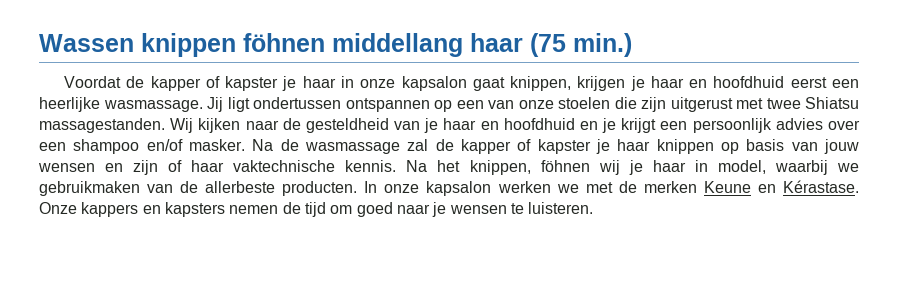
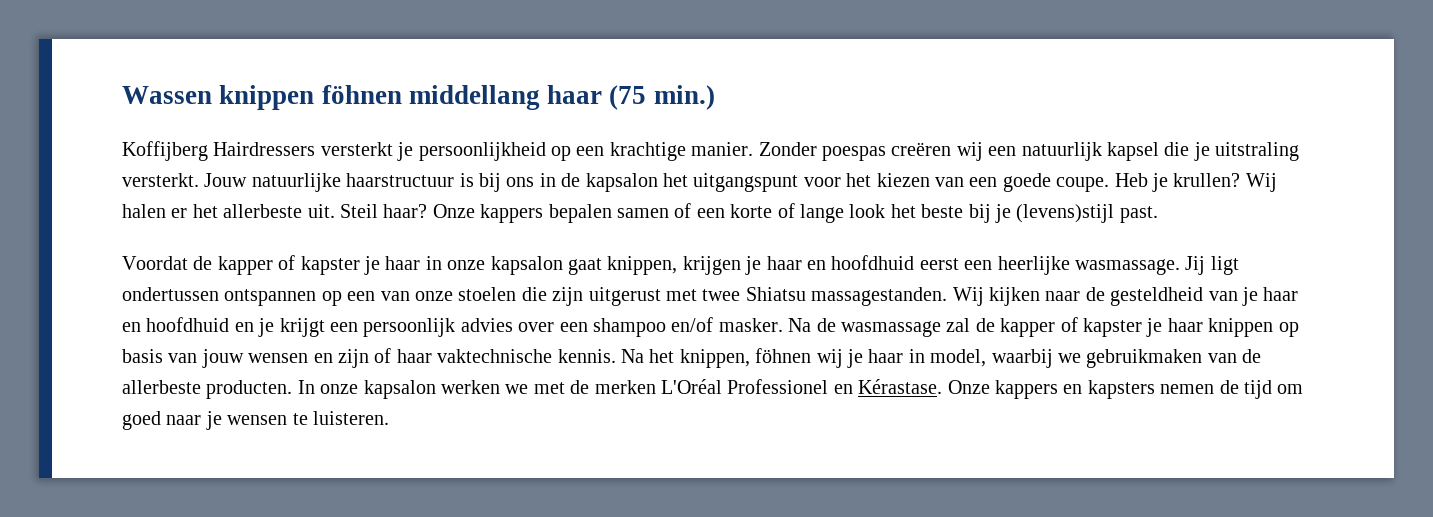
+ Koffijberg Hairdressers versterkt je persoonlijkheid op een krachtige manier. Zonder poespas creëren wij een natuurlijk kapsel die je uitstraling versterkt. Jouw natuurlijke haarstructuur is bij ons in de kapsalon het uitgangspunt voor het kiezen van een goede coupe. Heb je krullen? Wij halen er het allerbeste uit. Steil haar? Onze kappers bepalen samen of een korte of lange look het beste bij je (levens)stijl past.
- In onze kapsalon werken we met de merken Keune en Kérastase.
+ In onze kapsalon werken we met de merken L'Oréal Professionel en Kérastase.

